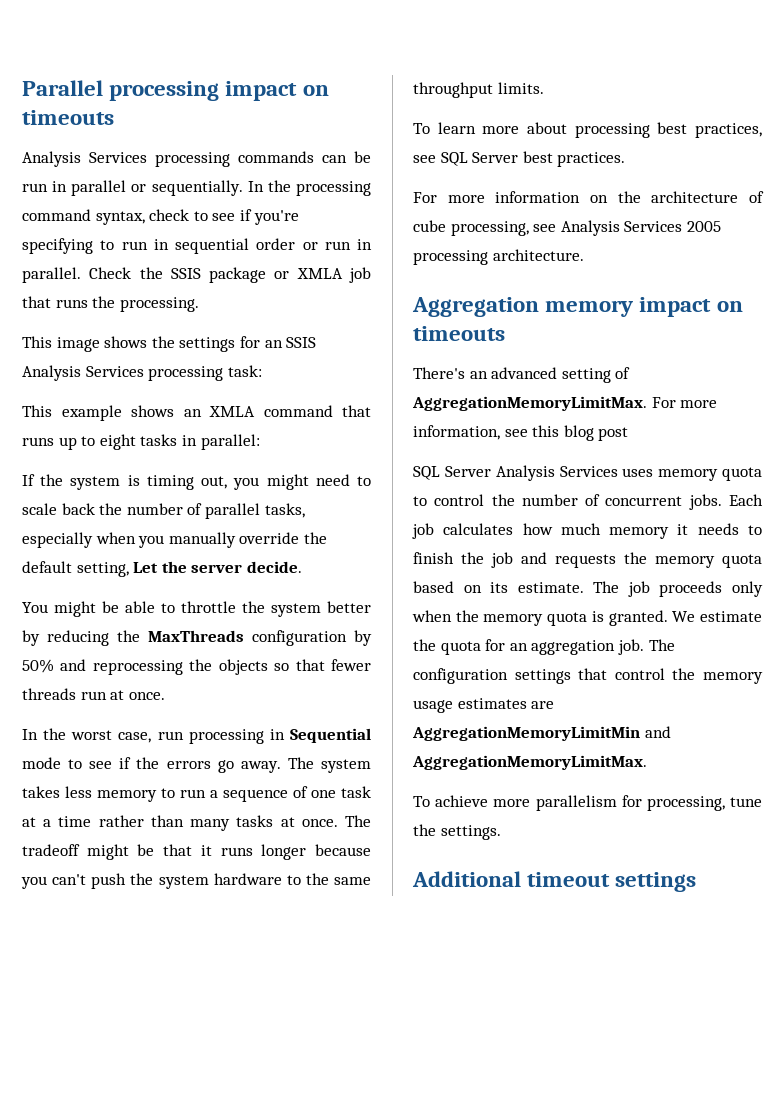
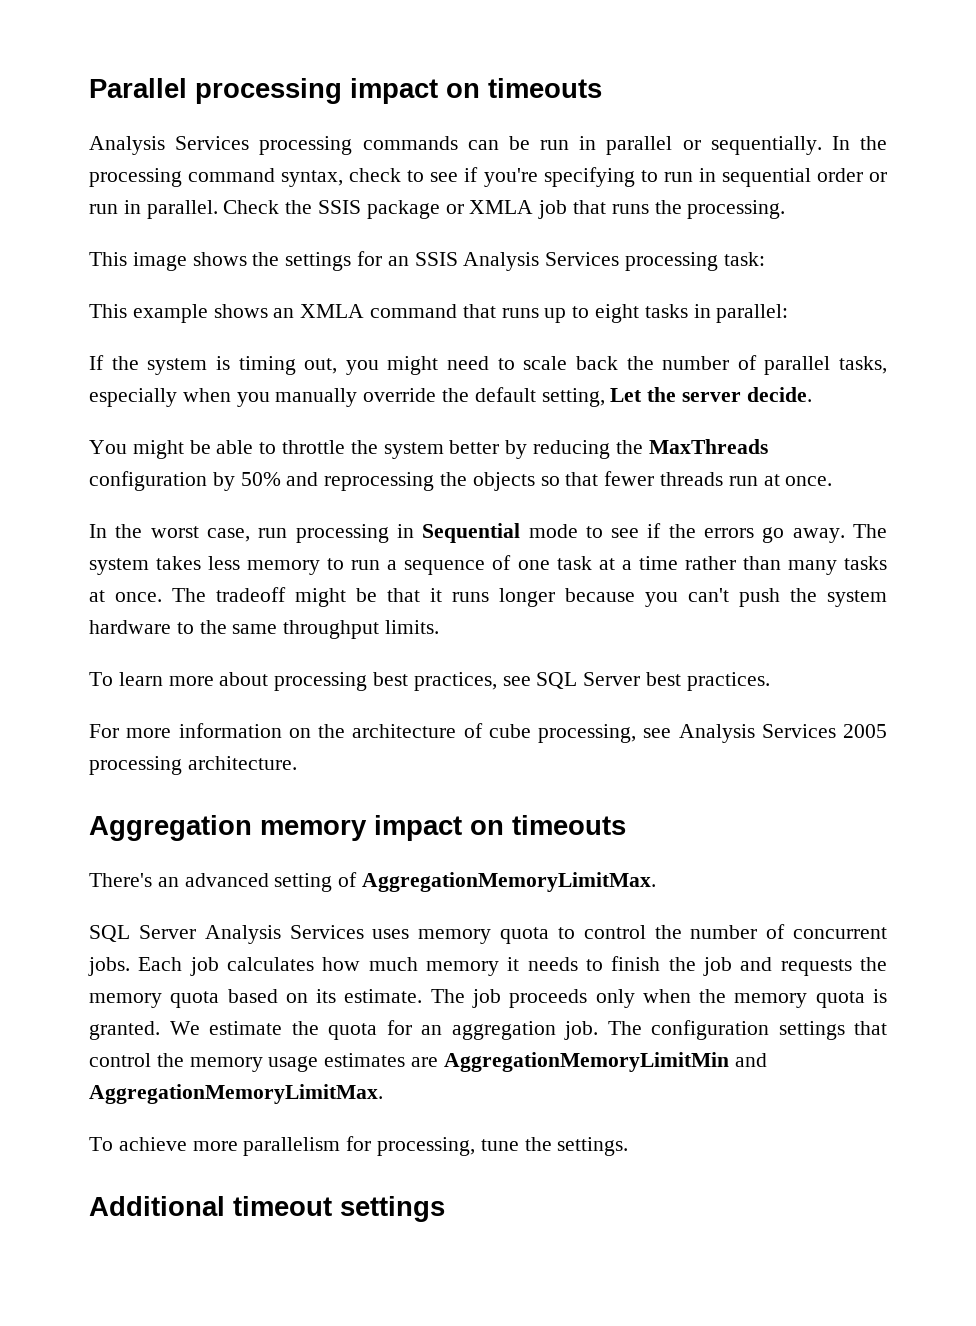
- For more information, see this blog post

